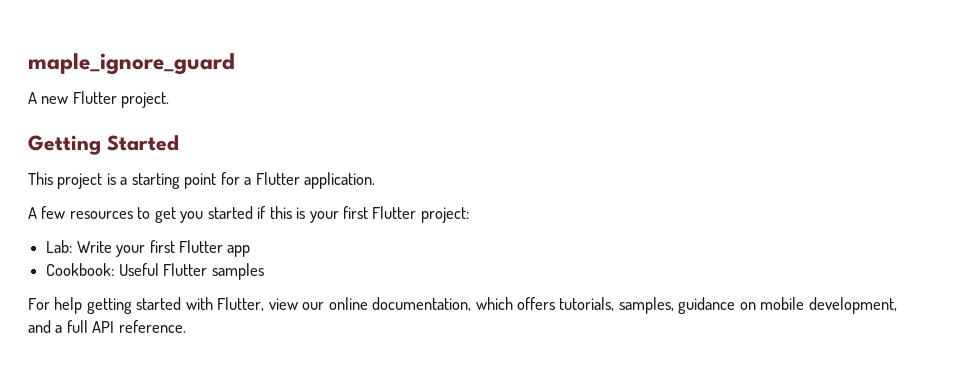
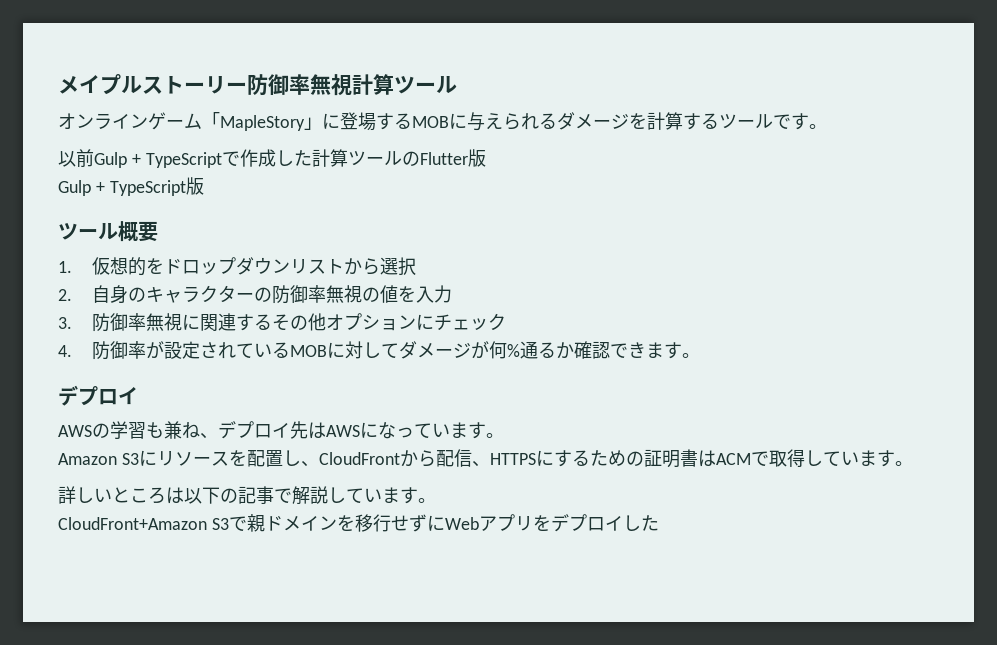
- maple_ignore_guard
- A new Flutter project.
- Getting Started
- This project is a starting point for a Flutter application.
- A few resources to get you started if this is your first Flutter project:
- Lab: Write your first Flutter app
- Cookbook: Useful Flutter samples
- For help getting started with Flutter, view our online documentation, which offers tutorials, samples, guidance on mobile development, and a full API reference.
+ メイプルストーリー防御率無視計算ツール
+ オンラインゲーム「MapleStory」に登場するMOBに与えられるダメージを計算するツールです。
+ 以前Gulp + TypeScriptで作成した計算ツールのFlutter版
+ Gulp + TypeScript版
+ ツール概要
+ 1.仮想的をドロップダウンリストから選択
+ 2.自身のキャラクターの防御率無視の値を入力
+ 3.防御率無視に関連するその他オプションにチェック
+ 4.防御率が設定されているMOBに対してダメージが何%通るか確認できます。
+ デプロイ
+ AWSの学習も兼ね、デプロイ先はAWSになっています。
+ Amazon S3にリソースを配置し、CloudFrontから配信、HTTPSにするための証明書はACMで取得しています。
+ 詳しいところは以下の記事で解説しています。
+ CloudFront+Amazon S3で親ドメインを移行せずにWebアプリをデプロイした

